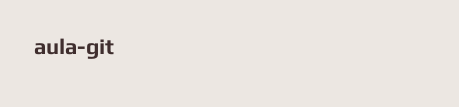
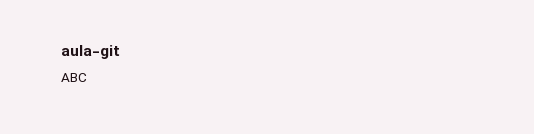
+ ABC

